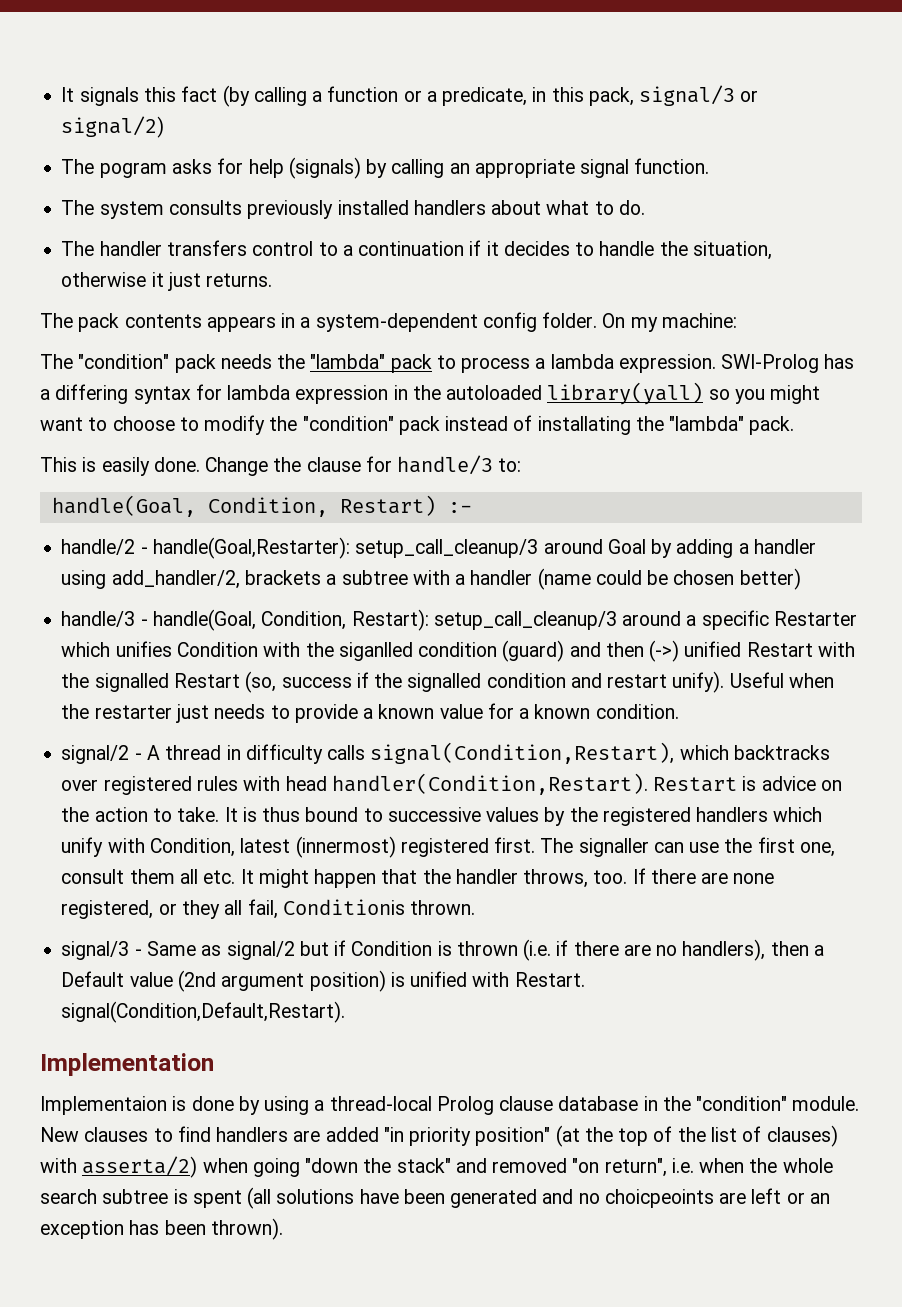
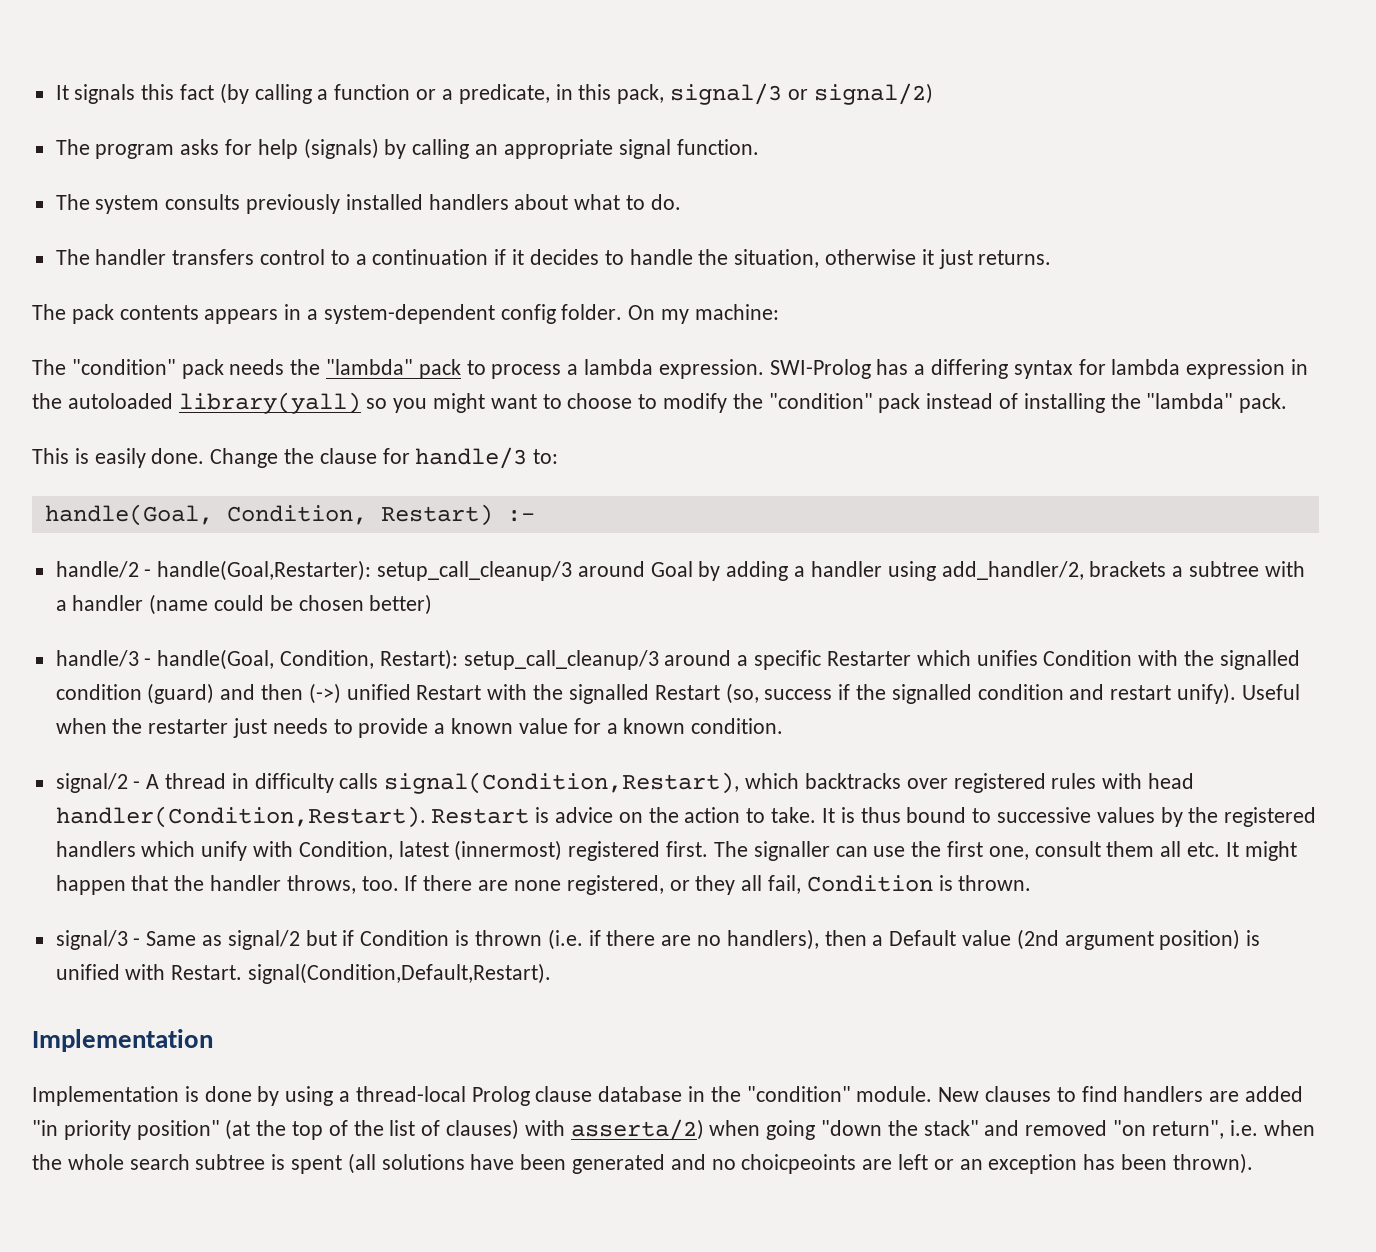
- The pogram asks for help (signals) by calling an appropriate signal function.
+ The program asks for help (signals) by calling an appropriate signal function.
- SWI-Prolog has a differing syntax for lambda expression in the autoloaded library(yall) so you might want to choose to modify the "condition" pack instead of installating the "lambda" pack.
+ SWI-Prolog has a differing syntax for lambda expression in the autoloaded library(yall) so you might want to choose to modify the "condition" pack instead of installing the "lambda" pack.
- handle/3 - handle(Goal, Condition, Restart): setup_call_cleanup/3 around a specific Restarter which unifies Condition with the siganlled condition (guard) and then (->) unified Restart with the signalled Restart (so, success if the signalled condition and restart unify).
+ handle/3 - handle(Goal, Condition, Restart): setup_call_cleanup/3 around a specific Restarter which unifies Condition with the signalled condition (guard) and then (->) unified Restart with the signalled Restart (so, success if the signalled condition and restart unify).
- If there are none registered, or they all fail, Conditionis thrown.
+ If there are none registered, or they all fail, Condition is thrown.
- Implementaion is done by using a thread-local Prolog clause database in the "condition" module.
+ Implementation is done by using a thread-local Prolog clause database in the "condition" module.

